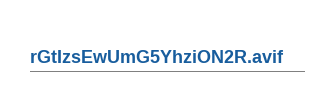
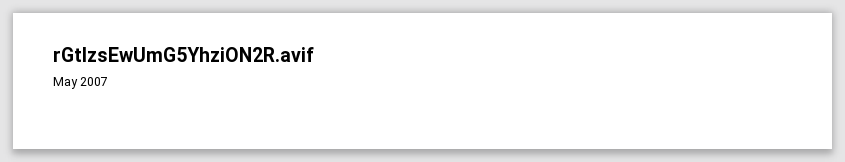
+ May 2007

